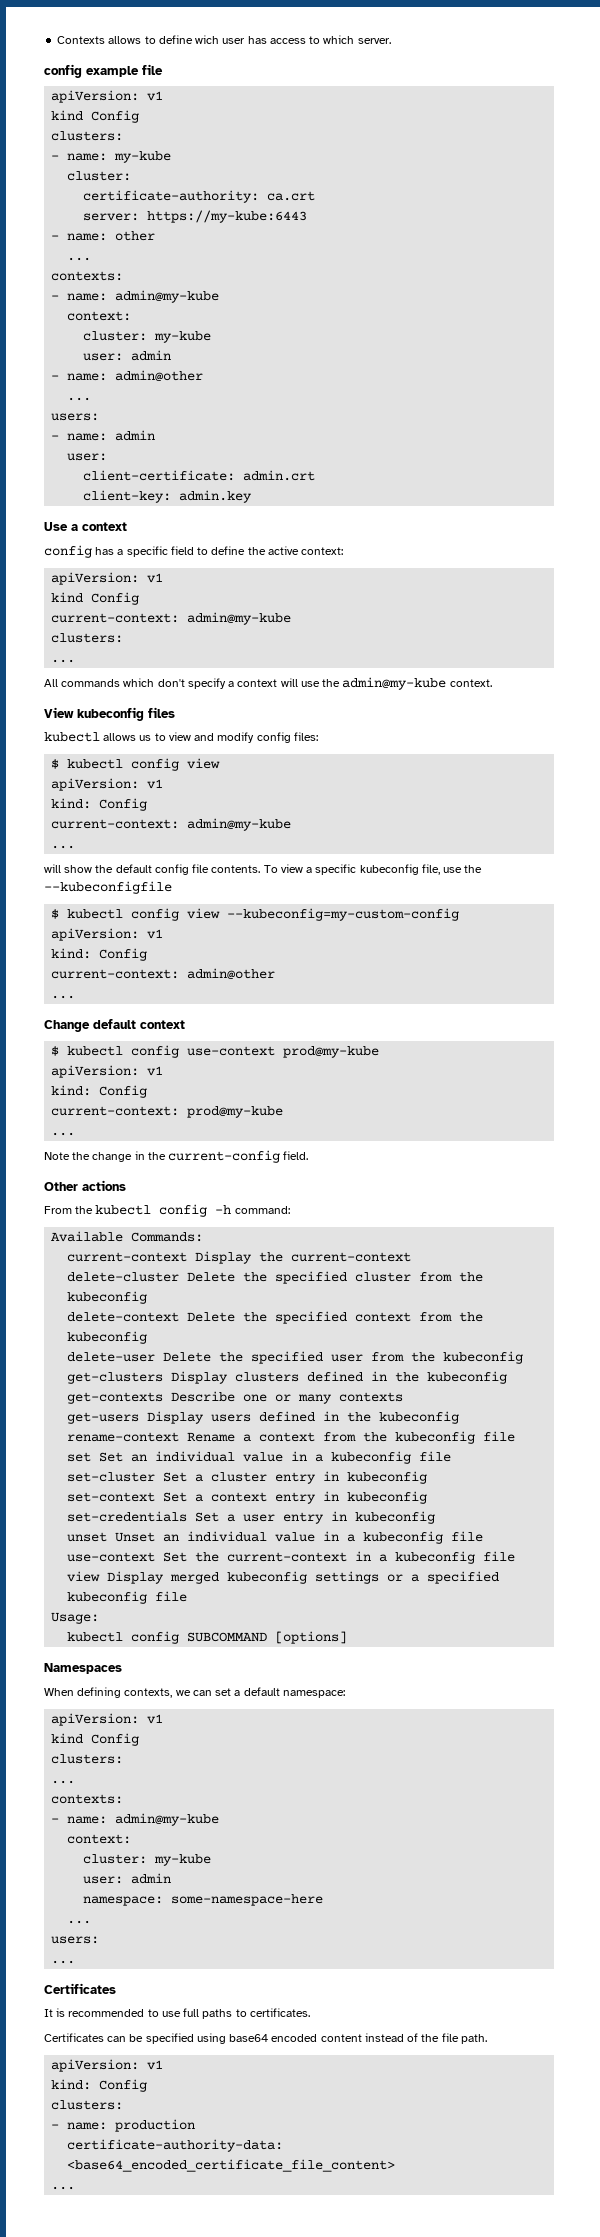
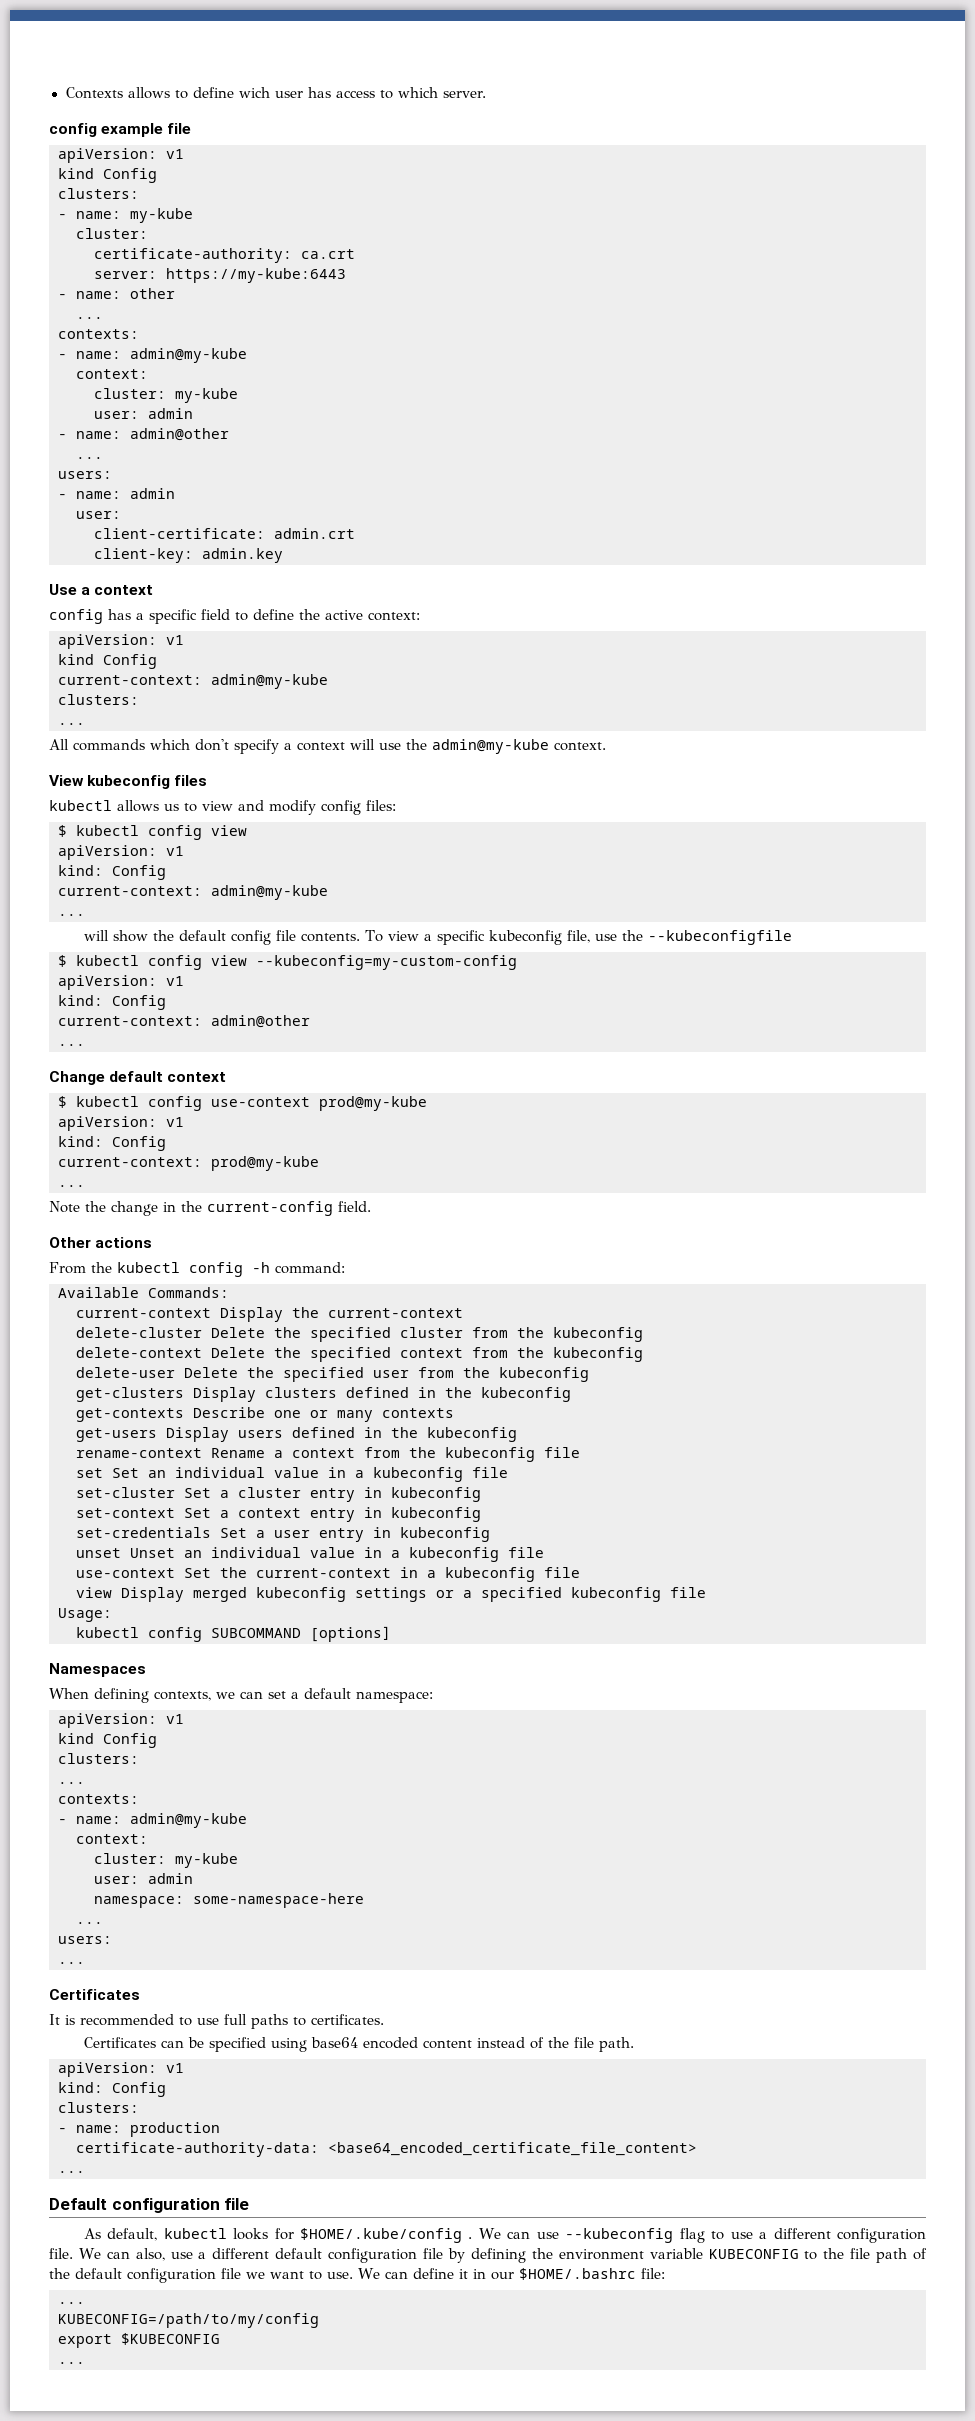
+ Default configuration file
+ As default, kubectl looks for $HOME/.kube/config . We can use --kubeconfig flag to use a different configuration file. We can also, use a different default configuration file by defining the environment variable KUBECONFIG to the file path of the default configuration file we want to use. We can define it in our $HOME/.bashrc file:
+ ...
+ KUBECONFIG=/path/to/my/config
+ export $KUBECONFIG
+ ...

